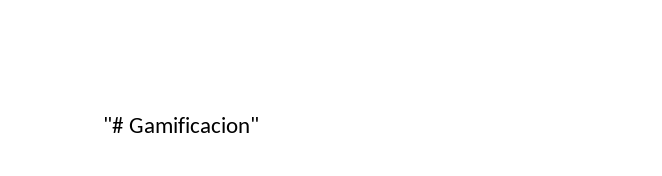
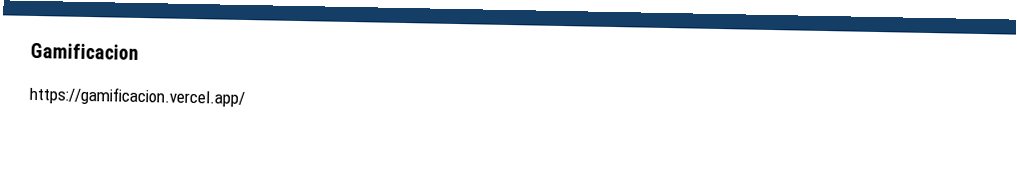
- "# Gamificacion"
+ Gamificacion
+ https://gamificacion.vercel.app/

